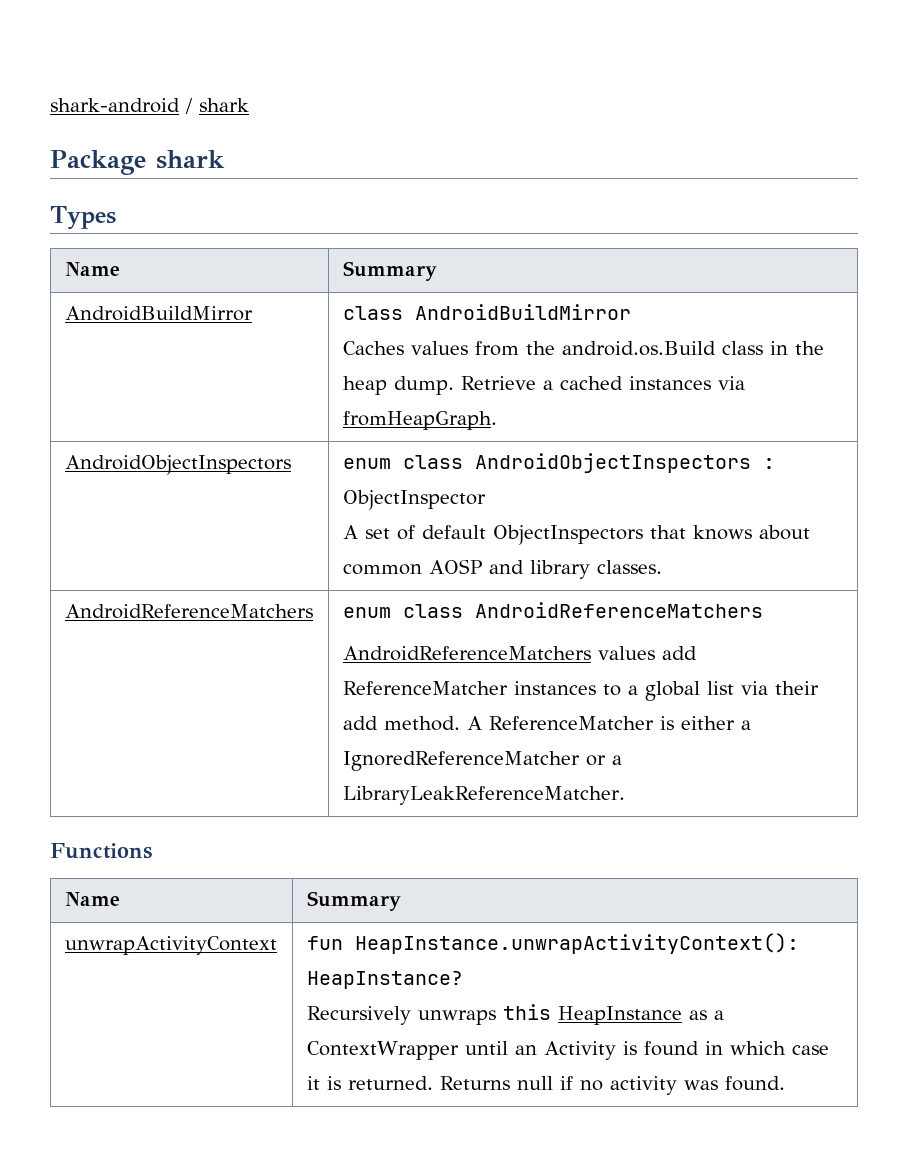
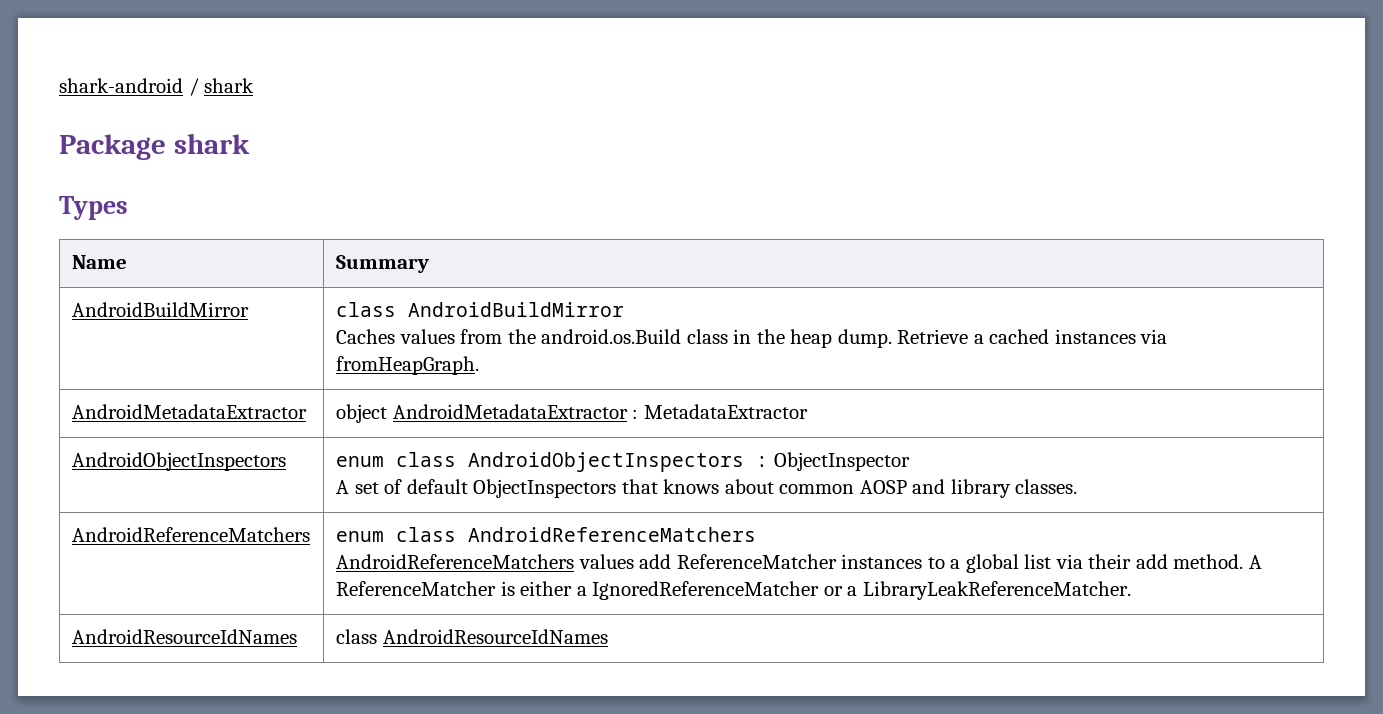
+ AndroidMetadataExtractor | object AndroidMetadataExtractor : MetadataExtractor
- Functions
- Name | Summary
- unwrapActivityContext | fun HeapInstance.unwrapActivityContext(): HeapInstance?
- Recursively unwraps this HeapInstance as a ContextWrapper until an Activity is found in which case it is returned. Returns null if no activity was found.
+ AndroidResourceIdNames | class AndroidResourceIdNames

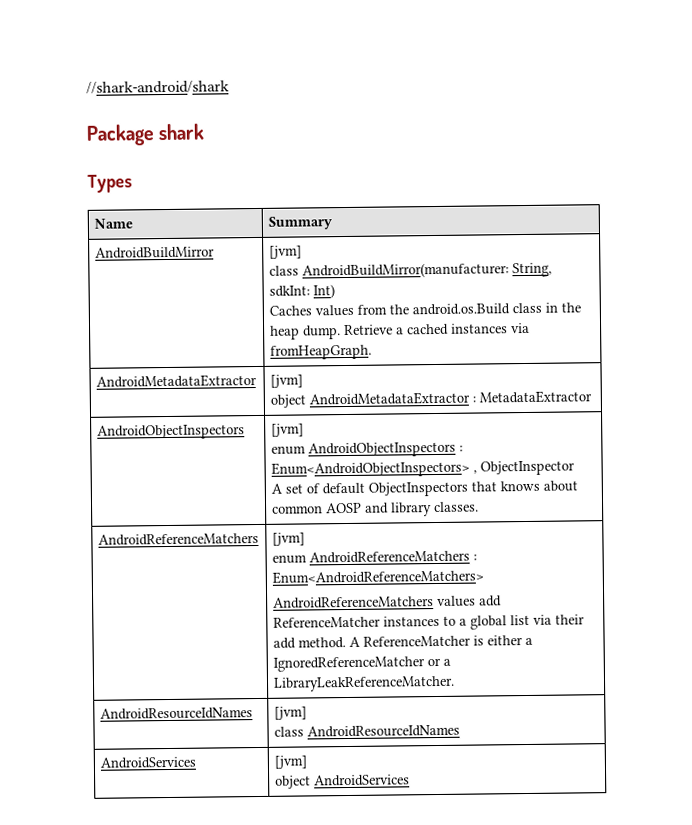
- shark-android / shark
+ //shark-android/shark
- AndroidBuildMirror | class AndroidBuildMirror
+ AndroidBuildMirror | [jvm]
+ class AndroidBuildMirror(manufacturer: String, sdkInt: Int)
- AndroidMetadataExtractor | object AndroidMetadataExtractor : MetadataExtractor
+ AndroidMetadataExtractor | [jvm]
+ object AndroidMetadataExtractor : MetadataExtractor
- AndroidObjectInspectors | enum class AndroidObjectInspectors : ObjectInspector
+ AndroidObjectInspectors | [jvm]
+ enum AndroidObjectInspectors : Enum<AndroidObjectInspectors> , ObjectInspector
- AndroidReferenceMatchers | enum class AndroidReferenceMatchers
+ AndroidReferenceMatchers | [jvm]
+ enum AndroidReferenceMatchers : Enum<AndroidReferenceMatchers>
- AndroidResourceIdNames | class AndroidResourceIdNames
+ AndroidResourceIdNames | [jvm]
+ class AndroidResourceIdNames
+ AndroidServices | [jvm]
+ object AndroidServices

